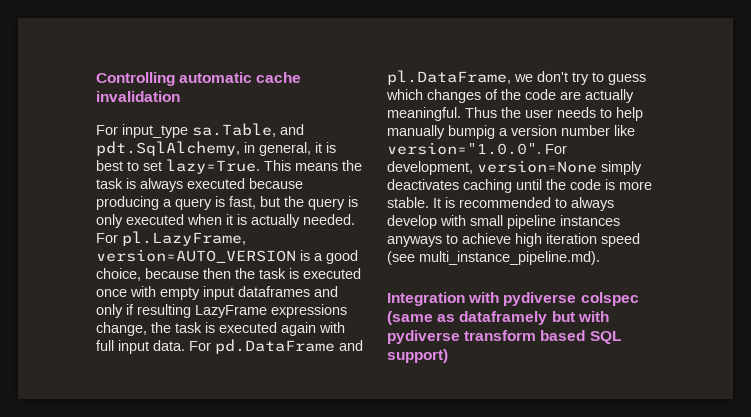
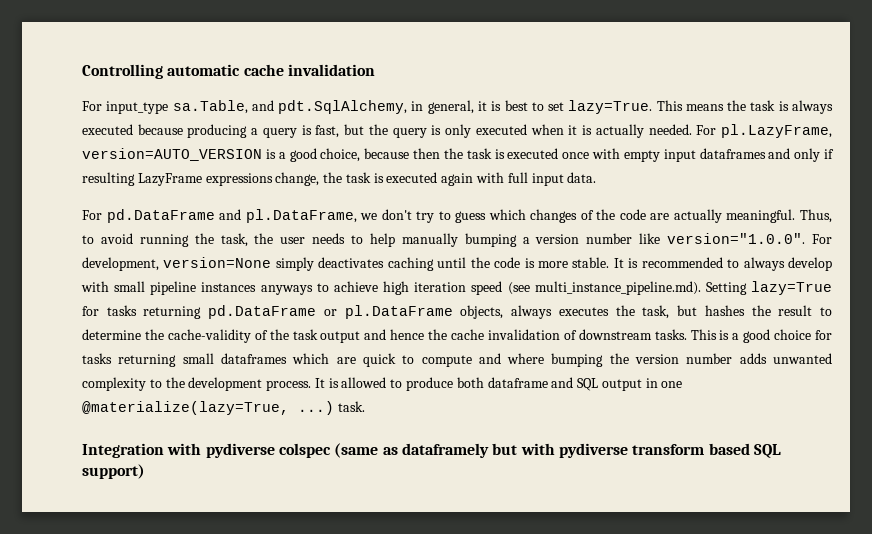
- For pl.LazyFrame, version=AUTO_VERSION is a good choice, because then the task is executed once with empty input dataframes and only if resulting LazyFrame expressions change, the task is executed again with full input data. For pd.DataFrame and pl.DataFrame, we don't try to guess which changes of the code are actually meaningful.
+ For pl.LazyFrame, version=AUTO_VERSION is a good choice, because then the task is executed once with empty input dataframes and only if resulting LazyFrame expressions change, the task is executed again with full input data.
+ For pd.DataFrame and pl.DataFrame, we don't try to guess which changes of the code are actually meaningful.
- Thus the user needs to help manually bumpig a version number like version="1.0.0". For development, version=None simply deactivates caching until the code is more stable.
+ Thus, to avoid running the task, the user needs to help manually bumping a version number like version="1.0.0". For development, version=None simply deactivates caching until the code is more stable.
- It is recommended to always develop with small pipeline instances anyways to achieve high iteration speed (see multi_instance_pipeline.md).
+ It is recommended to always develop with small pipeline instances anyways to achieve high iteration speed (see multi_instance_pipeline.md). Setting lazy=True for tasks returning pd.DataFrame or pl.DataFrame objects, always executes the task, but hashes the result to determine the cache-validity of the task output and hence the cache invalidation of downstream tasks. This is a good choice for tasks returning small dataframes which are quick to compute and where bumping the version number adds unwanted complexity to the development process. It is allowed to produce both dataframe and SQL output in one @materialize(lazy=True, ...) task.

